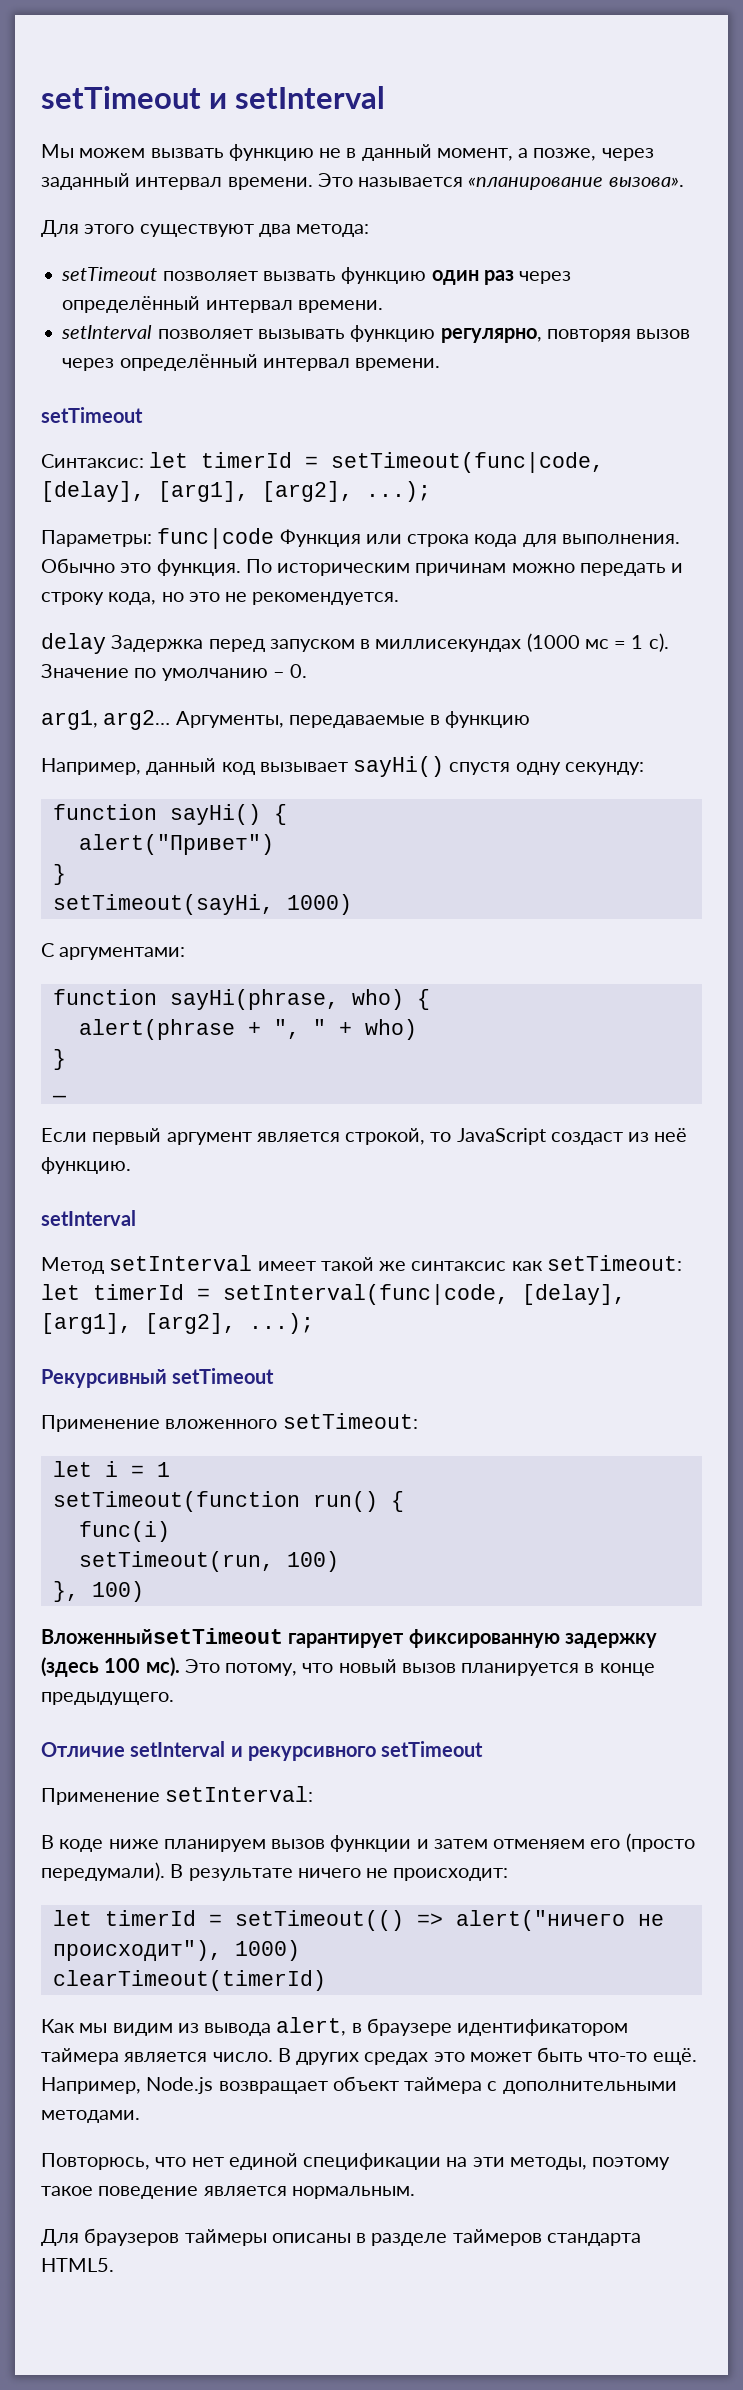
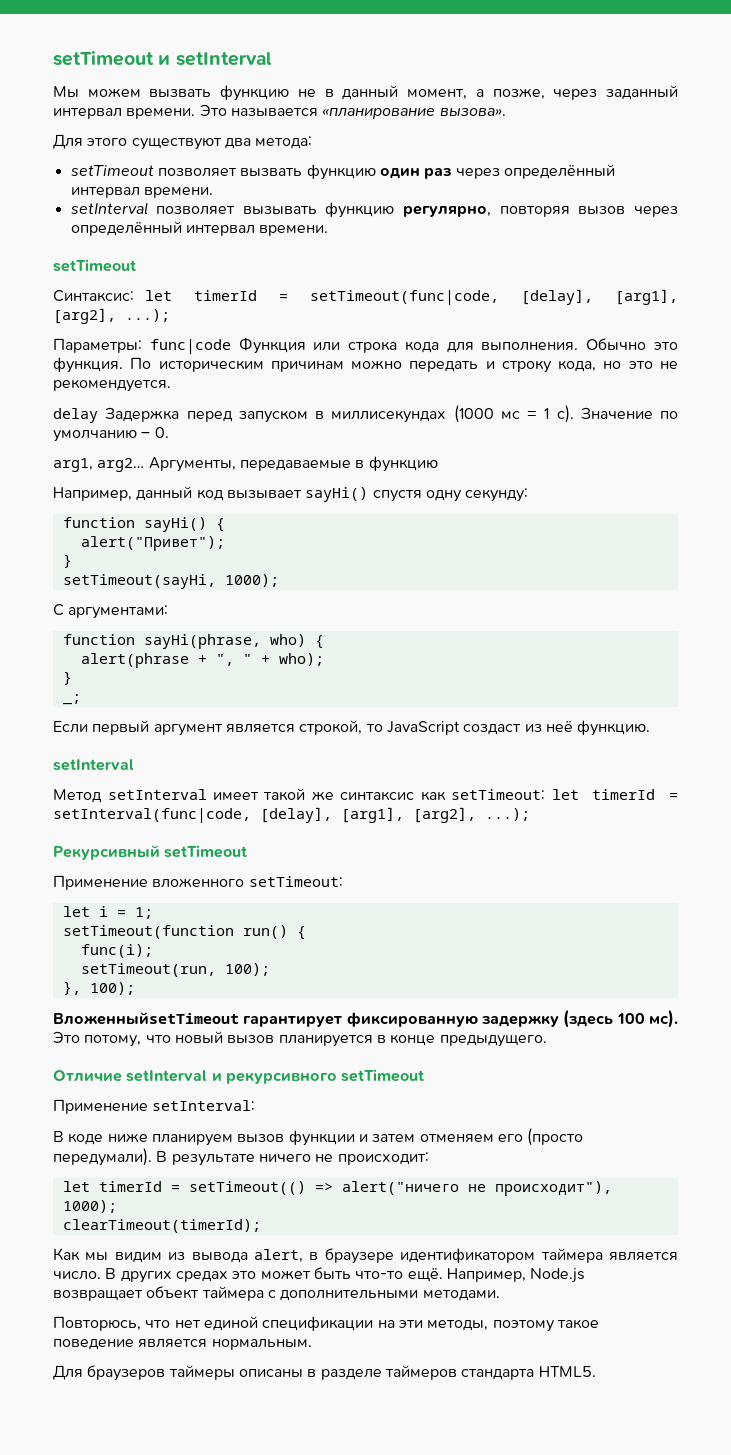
- alert("Привет")
+ alert("Привет");
- setTimeout(sayHi, 1000)
+ setTimeout(sayHi, 1000);
- alert(phrase + ", " + who)
+ alert(phrase + ", " + who);
  }
- _
+ _;
- let i = 1
+ let i = 1;
- func(i)
+ func(i);
- setTimeout(run, 100)
+ setTimeout(run, 100);
- }, 100)
+ }, 100);
- let timerId = setTimeout(() => alert("ничего не происходит"), 1000)
- clearTimeout(timerId)
+ let timerId = setTimeout(() => alert("ничего не происходит"), 1000);
+ clearTimeout(timerId);

